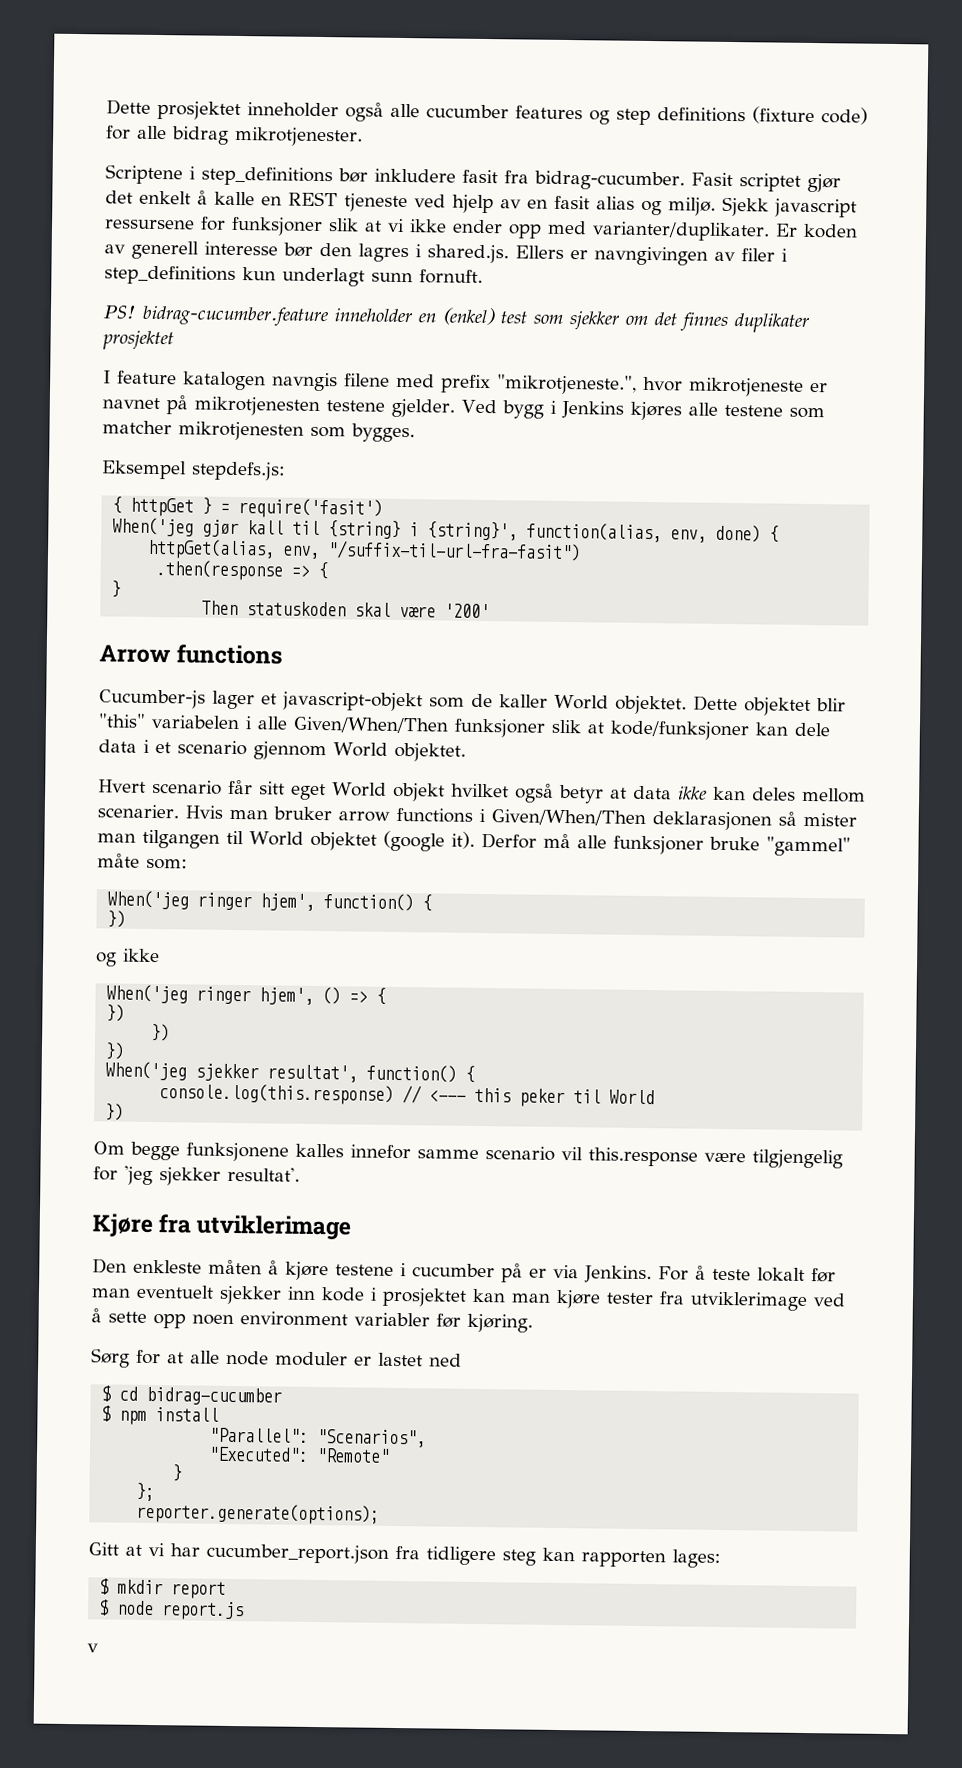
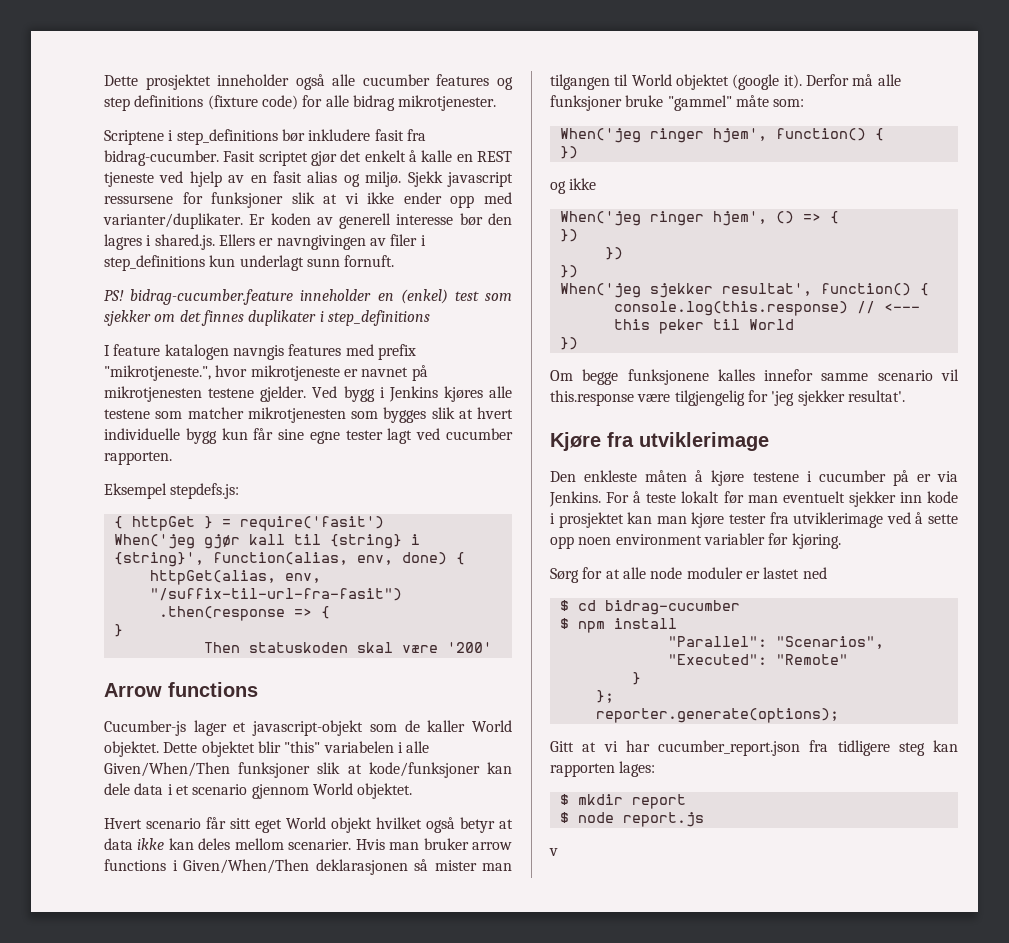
- PS! bidrag-cucumber.feature inneholder en (enkel) test som sjekker om det finnes duplikater prosjektet
+ PS! bidrag-cucumber.feature inneholder en (enkel) test som sjekker om det finnes duplikater i step_definitions
- I feature katalogen navngis filene med prefix "mikrotjeneste.", hvor mikrotjeneste er navnet på mikrotjenesten testene gjelder.
+ I feature katalogen navngis features med prefix "mikrotjeneste.", hvor mikrotjeneste er navnet på mikrotjenesten testene gjelder.
- Ved bygg i Jenkins kjøres alle testene som matcher mikrotjenesten som bygges.
+ Ved bygg i Jenkins kjøres alle testene som matcher mikrotjenesten som bygges slik at hvert individuelle bygg kun får sine egne tester lagt ved cucumber rapporten.

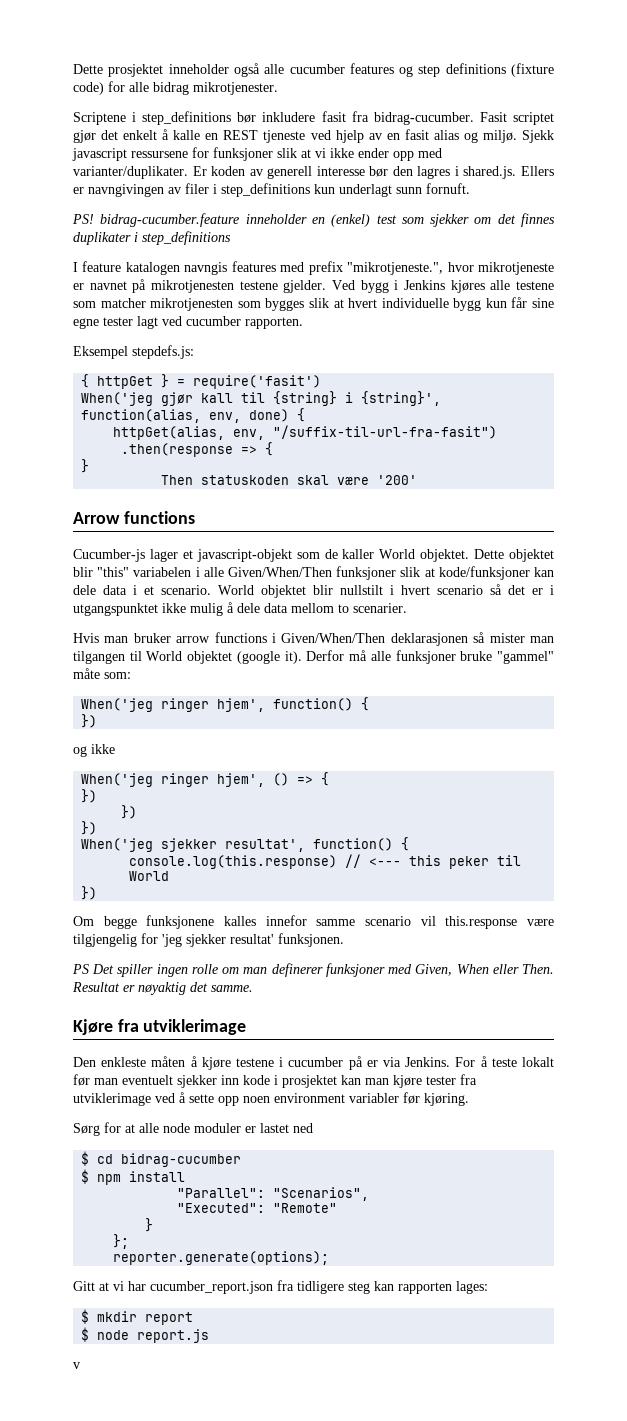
- Dette objektet blir "this" variabelen i alle Given/When/Then funksjoner slik at kode/funksjoner kan dele data i et scenario gjennom World objektet.
- Hvert scenario får sitt eget World objekt hvilket også betyr at data ikke kan deles mellom scenarier. Hvis man bruker arrow functions i Given/When/Then deklarasjonen så mister man tilgangen til World objektet (google it).
+ Dette objektet blir "this" variabelen i alle Given/When/Then funksjoner slik at kode/funksjoner kan dele data i et scenario. World objektet blir nullstilt i hvert scenario så det er i utgangspunktet ikke mulig å dele data mellom to scenarier.
+ Hvis man bruker arrow functions i Given/When/Then deklarasjonen så mister man tilgangen til World objektet (google it).
- Om begge funksjonene kalles innefor samme scenario vil this.response være tilgjengelig for 'jeg sjekker resultat'.
+ Om begge funksjonene kalles innefor samme scenario vil this.response være tilgjengelig for 'jeg sjekker resultat' funksjonen.
+ PS Det spiller ingen rolle om man definerer funksjoner med Given, When eller Then. Resultat er nøyaktig det samme.

